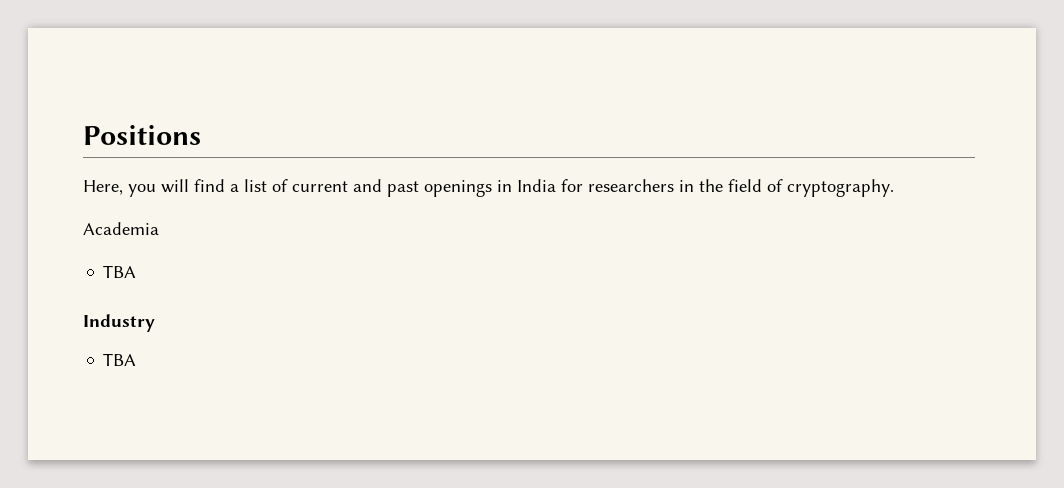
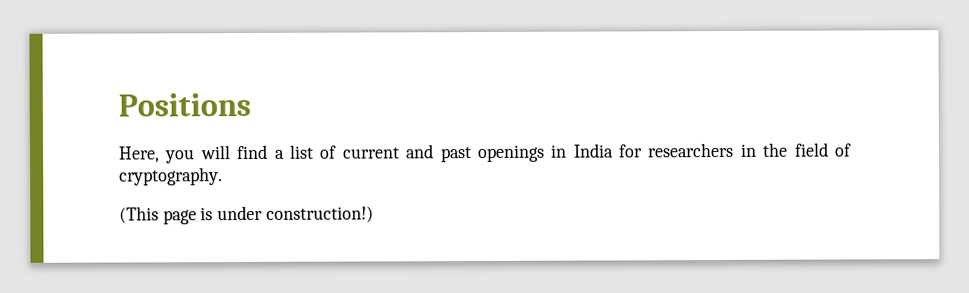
- Academia
- TBA
- Industry
- TBA
+ (This page is under construction!)

